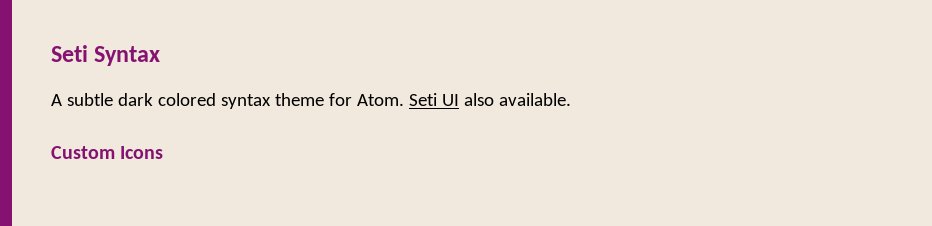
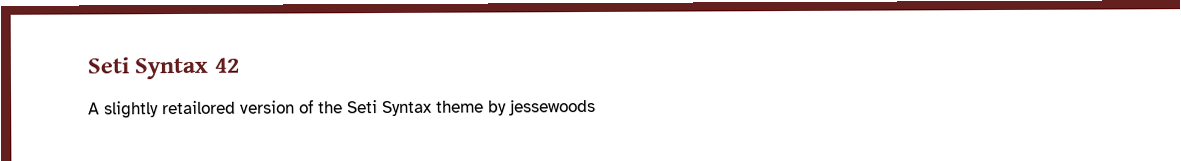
- Seti Syntax
+ Seti Syntax 42
- A subtle dark colored syntax theme for Atom. Seti UI also available.
- Custom Icons
+ A slightly retailored version of the Seti Syntax theme by jessewoods

